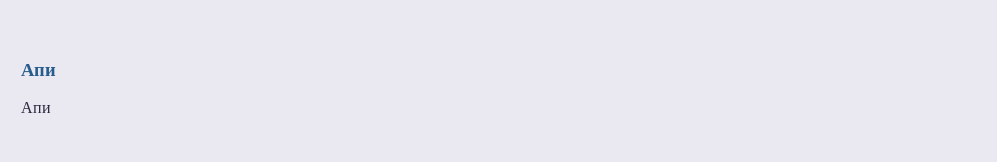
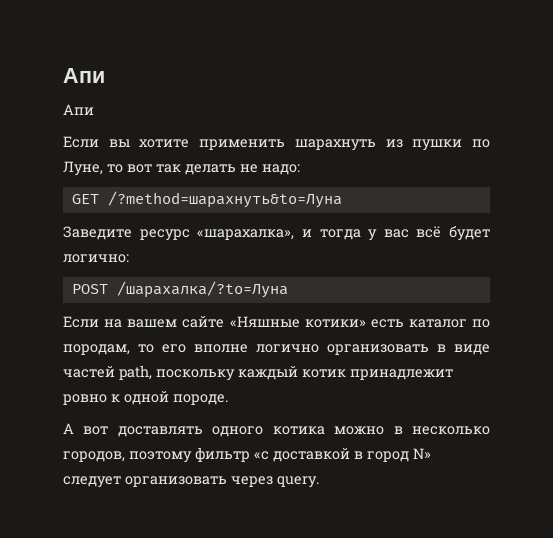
+ Если вы хотите применить шарахнуть из пушки по Луне, то вот так делать не надо:
+ GET /?method=шарахнуть&to=Луна
+ Заведите ресурс «шарахалка», и тогда у вас всё будет логично:
+ POST /шарахалка/?to=Луна
+ Если на вашем сайте «Няшные котики» есть каталог по породам, то его вполне логично организовать в виде частей path, поскольку каждый котик принадлежит ровно к одной породе.
+ А вот доставлять одного котика можно в несколько городов, поэтому фильтр «с доставкой в город N» следует организовать через query.

